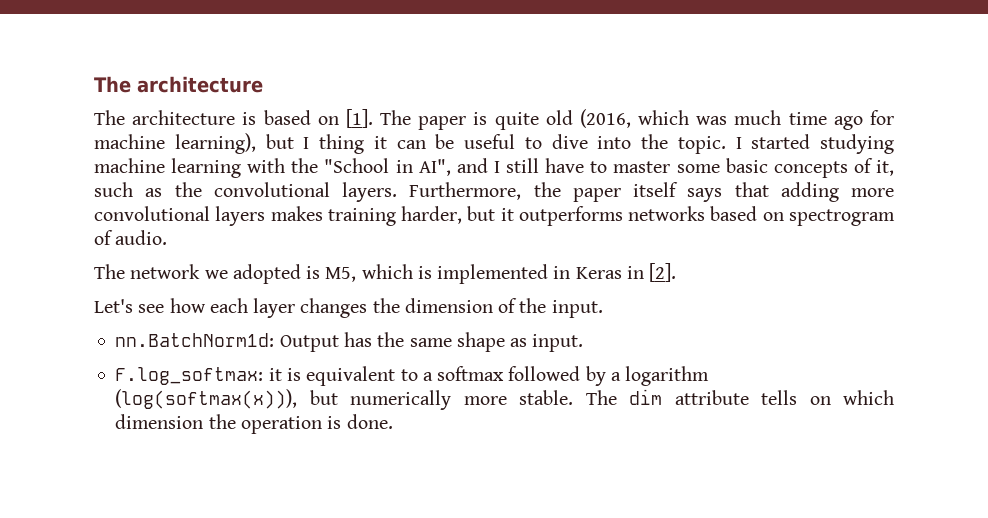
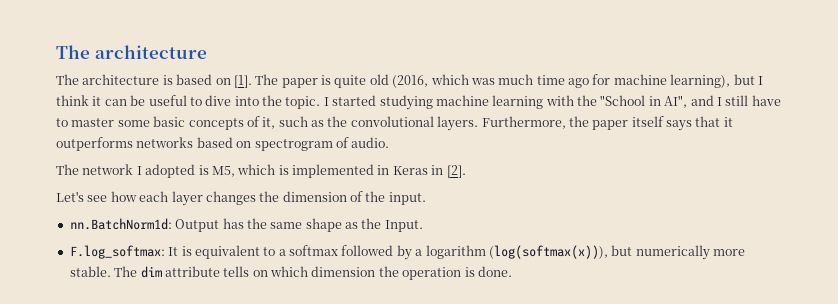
- The paper is quite old (2016, which was much time ago for machine learning), but I thing it can be useful to dive into the topic.
+ The paper is quite old (2016, which was much time ago for machine learning), but I think it can be useful to dive into the topic.
- Furthermore, the paper itself says that adding more convolutional layers makes training harder, but it outperforms networks based on spectrogram of audio.
+ Furthermore, the paper itself says that it outperforms networks based on spectrogram of audio.
- The network we adopted is M5, which is implemented in Keras in [2].
+ The network I adopted is M5, which is implemented in Keras in [2].
- nn.BatchNorm1d: Output has the same shape as input.
+ nn.BatchNorm1d: Output has the same shape as the Input.
- F.log_softmax: it is equivalent to a softmax followed by a logarithm (log(softmax(x))), but numerically more stable.
+ F.log_softmax: It is equivalent to a softmax followed by a logarithm (log(softmax(x))), but numerically more stable.

